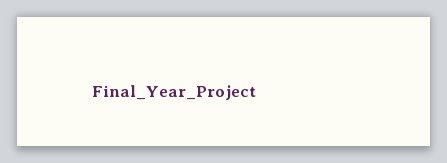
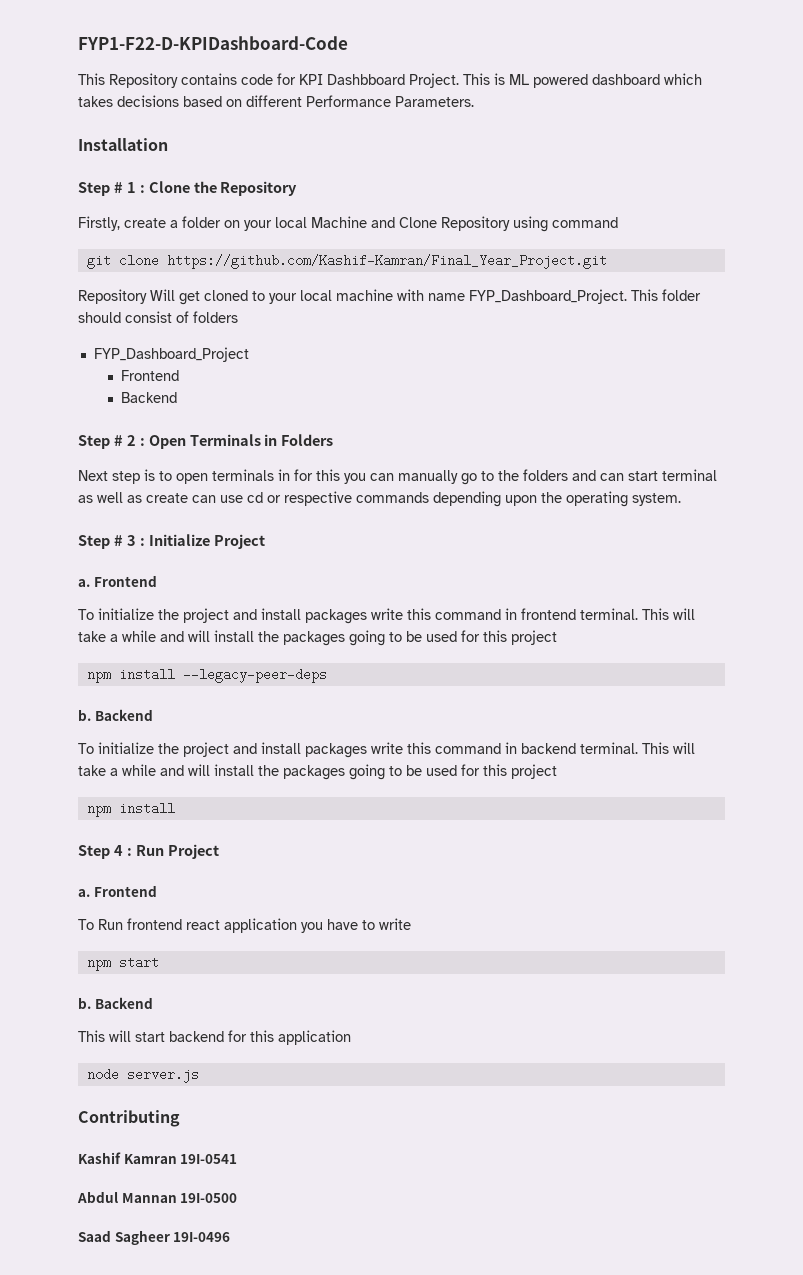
- Final_Year_Project
+ FYP1-F22-D-KPIDashboard-Code
+ This Repository contains code for KPI Dashbboard Project. This is ML powered dashboard which takes decisions based on different Performance Parameters.
+ Installation
+ Step # 1 : Clone the Repository
+ Firstly, create a folder on your local Machine and Clone Repository using command
+ git clone https://github.com/Kashif-Kamran/Final_Year_Project.git
+ Repository Will get cloned to your local machine with name FYP_Dashboard_Project. This folder should consist of folders
+ FYP_Dashboard_Project
+ Frontend
+ Backend
+ Step # 2 : Open Terminals in Folders
+ Next step is to open terminals in for this you can manually go to the folders and can start terminal as well as create can use cd or respective commands depending upon the operating system.
+ Step # 3 : Initialize Project
+ a. Frontend
+ To initialize the project and install packages write this command in frontend terminal. This will take a while and will install the packages going to be used for this project
+ npm install --legacy-peer-deps
+ b. Backend
+ To initialize the project and install packages write this command in backend terminal. This will take a while and will install the packages going to be used for this project
+ npm install
+ Step 4 : Run Project
+ a. Frontend
+ To Run frontend react application you have to write
+ npm start
+ b. Backend
+ This will start backend for this application
+ node server.js
+ Contributing
+ Kashif Kamran 19I-0541
+ Abdul Mannan 19I-0500
+ Saad Sagheer 19I-0496

